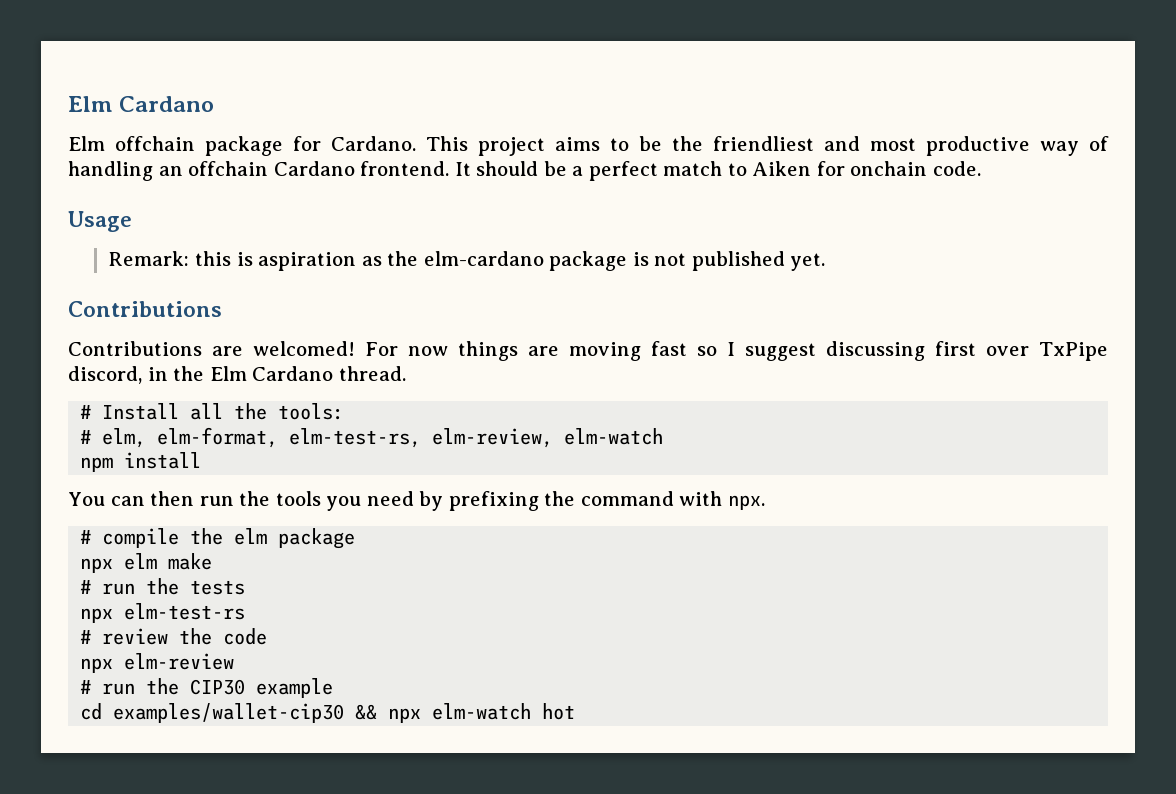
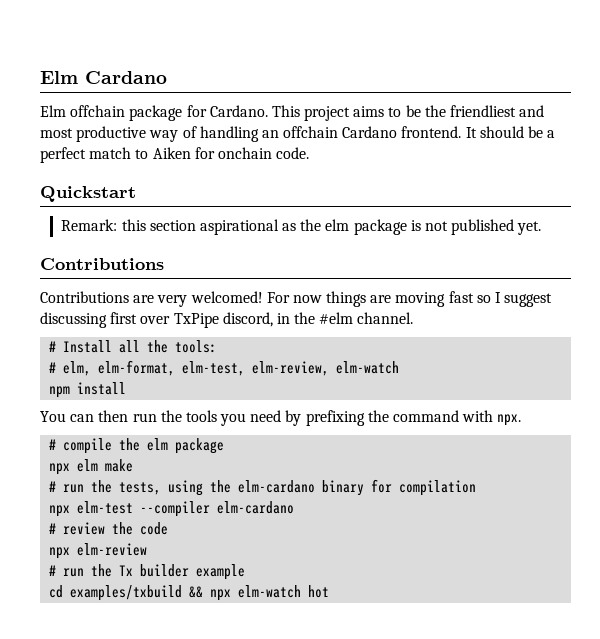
- Usage
+ Quickstart
- Remark: this is aspiration as the elm-cardano package is not published yet.
+ Remark: this section aspirational as the elm package is not published yet.
- Contributions are welcomed!
+ Contributions are very welcomed!
- For now things are moving fast so I suggest discussing first over TxPipe discord, in the Elm Cardano thread.
+ For now things are moving fast so I suggest discussing first over TxPipe discord, in the #elm channel.
- # elm, elm-format, elm-test-rs, elm-review, elm-watch
+ # elm, elm-format, elm-test, elm-review, elm-watch
- # run the tests
- npx elm-test-rs
+ # run the tests, using the elm-cardano binary for compilation
+ npx elm-test --compiler elm-cardano
- # run the CIP30 example
+ # run the Tx builder example
- cd examples/wallet-cip30 && npx elm-watch hot
+ cd examples/txbuild && npx elm-watch hot

